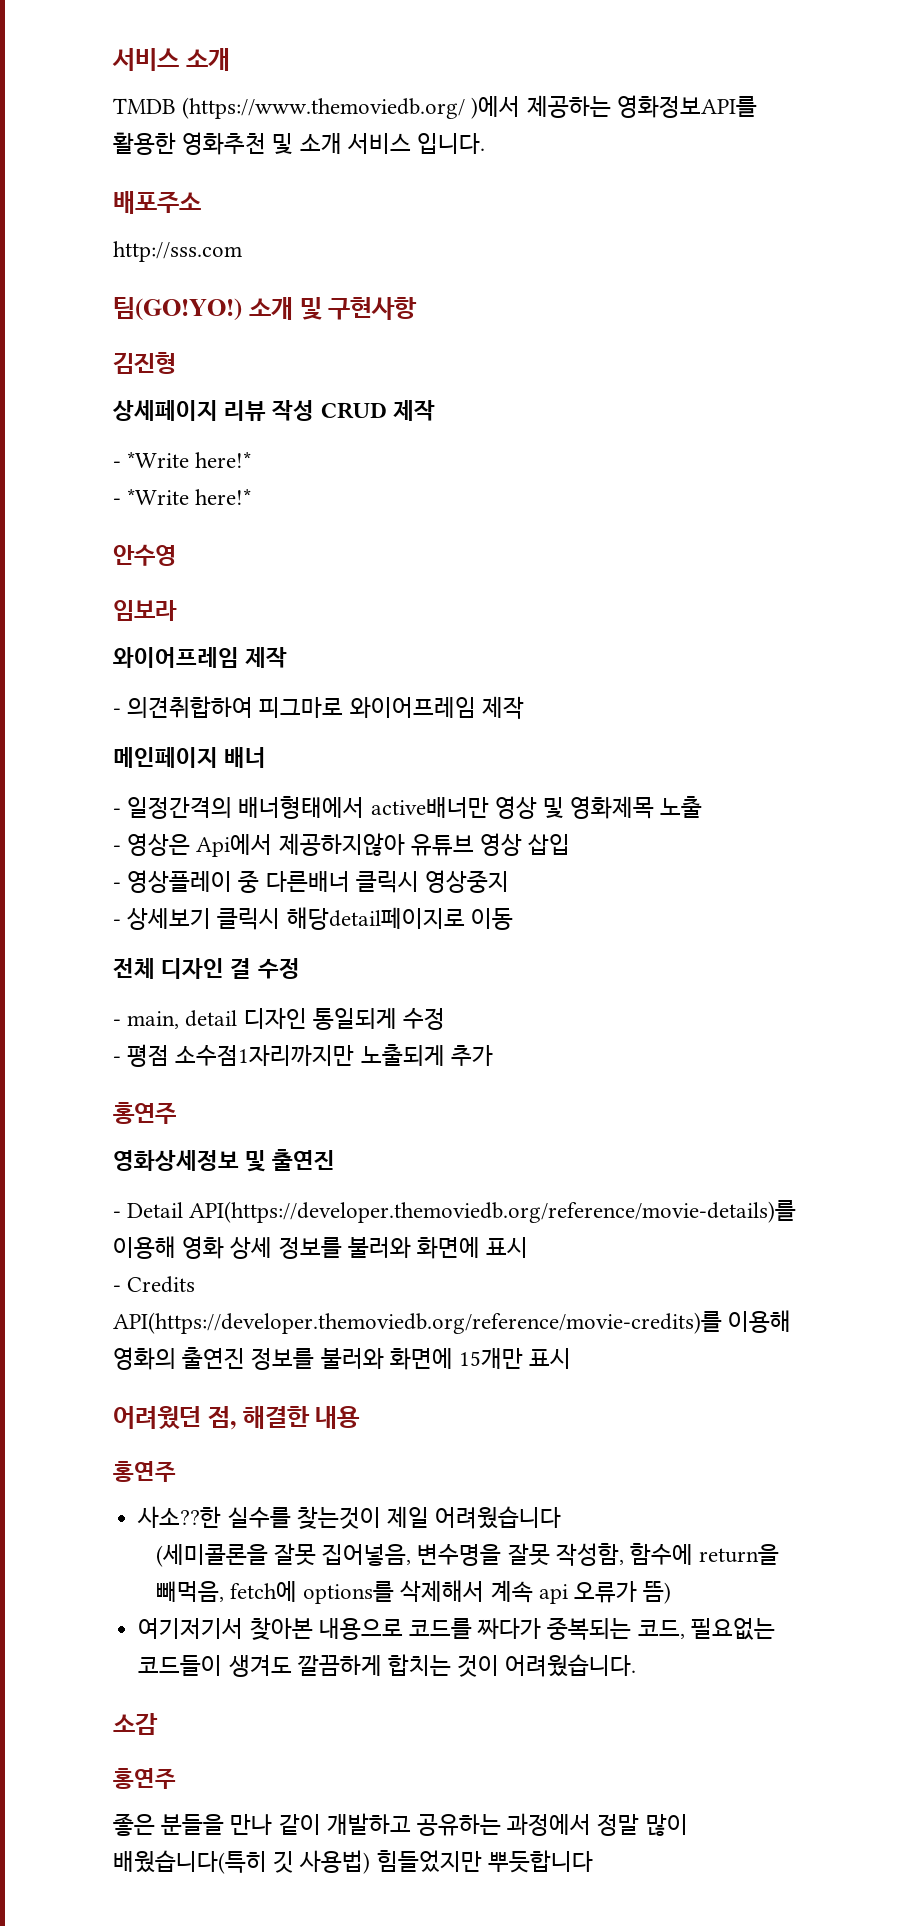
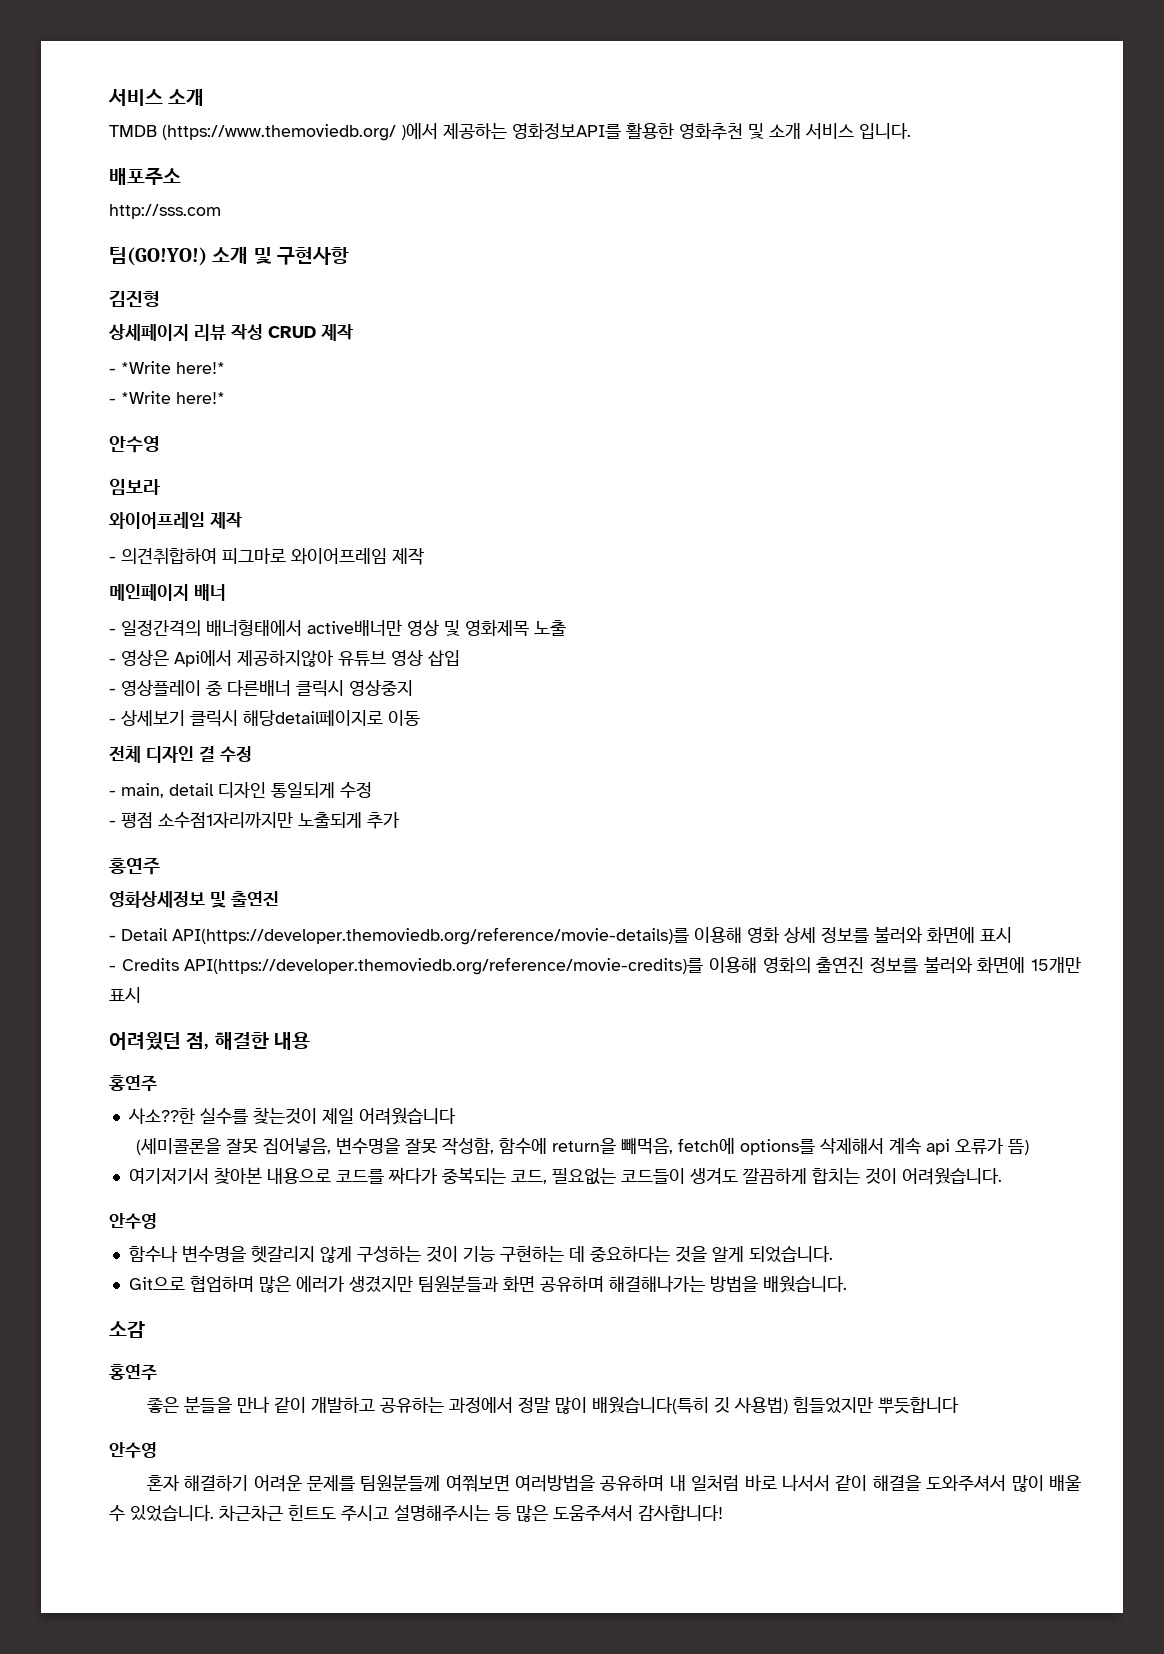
  여기저기서 찾아본 내용으로 코드를 짜다가 중복되는 코드, 필요없는 코드들이 생겨도 깔끔하게 합치는 것이 어려웠습니다.
+ 안수영
+ 함수나 변수명을 헷갈리지 않게 구성하는 것이 기능 구현하는 데 중요하다는 것을 알게 되었습니다.
+ Git으로 협업하며 많은 에러가 생겼지만 팀원분들과 화면 공유하며 해결해나가는 방법을 배웠습니다.
  좋은 분들을 만나 같이 개발하고 공유하는 과정에서 정말 많이 배웠습니다(특히 깃 사용법) 힘들었지만 뿌듯합니다
+ 안수영
+ 혼자 해결하기 어려운 문제를 팀원분들께 여쭤보면 여러방법을 공유하며 내 일처럼 바로 나서서 같이 해결을 도와주셔서 많이 배울 수 있었습니다. 차근차근 힌트도 주시고 설명해주시는 등 많은 도움주셔서 감사합니다!

